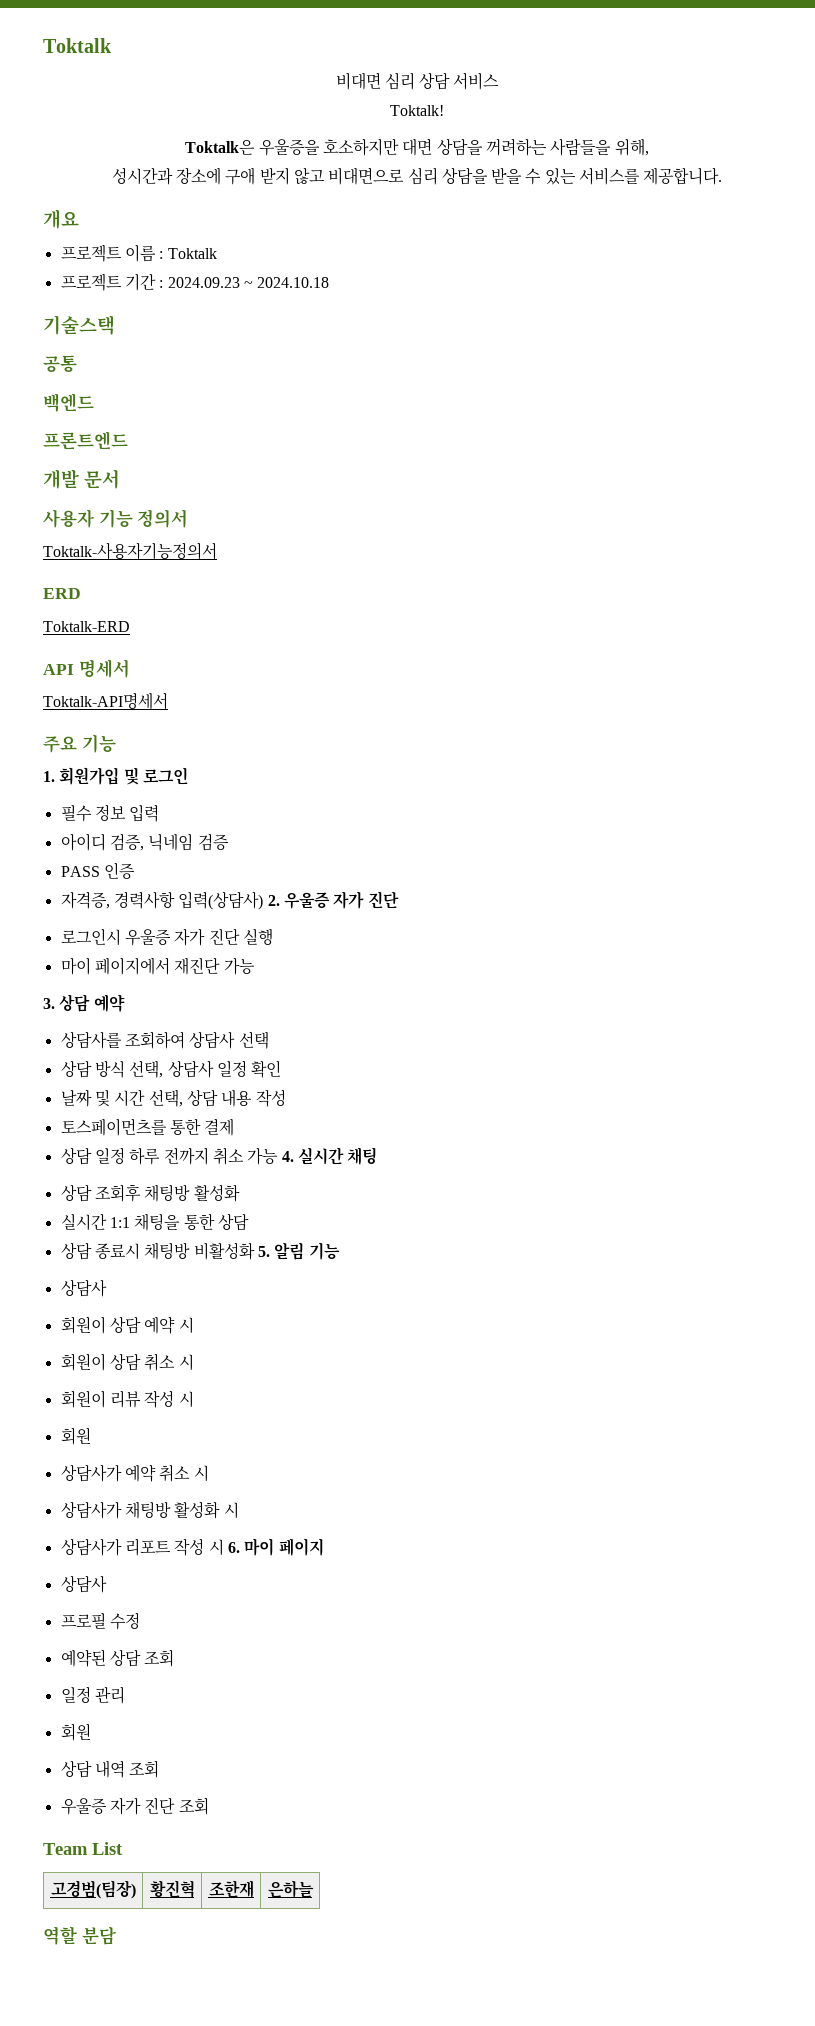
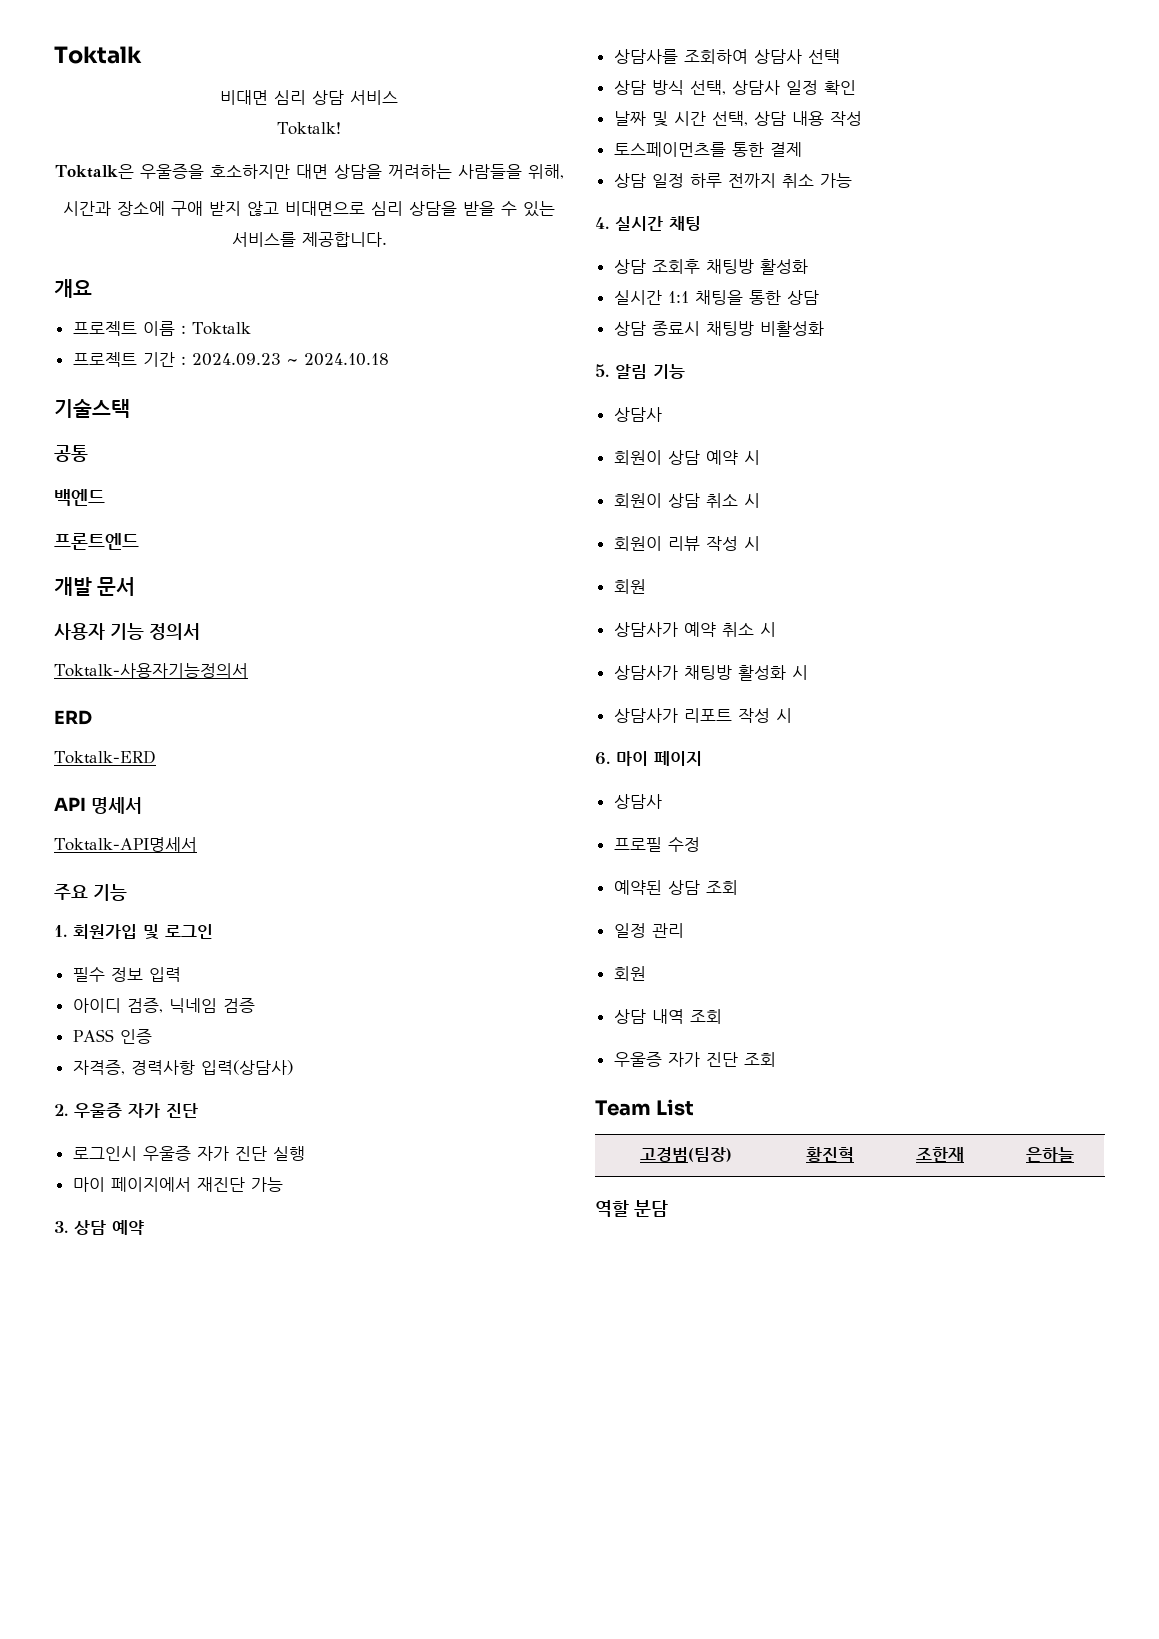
- 성시간과 장소에 구애 받지 않고 비대면으로 심리 상담을 받을 수 있는 서비스를 제공합니다.
+ 시간과 장소에 구애 받지 않고 비대면으로 심리 상담을 받을 수 있는 서비스를 제공합니다.
- 자격증, 경력사항 입력(상담사) 2. 우울증 자가 진단
+ 자격증, 경력사항 입력(상담사)
+ 2. 우울증 자가 진단
- 상담 일정 하루 전까지 취소 가능 4. 실시간 채팅
+ 상담 일정 하루 전까지 취소 가능
+ 4. 실시간 채팅
- 상담 종료시 채팅방 비활성화 5. 알림 기능
+ 상담 종료시 채팅방 비활성화
+ 5. 알림 기능
- 상담사가 리포트 작성 시 6. 마이 페이지
+ 상담사가 리포트 작성 시
+ 6. 마이 페이지

